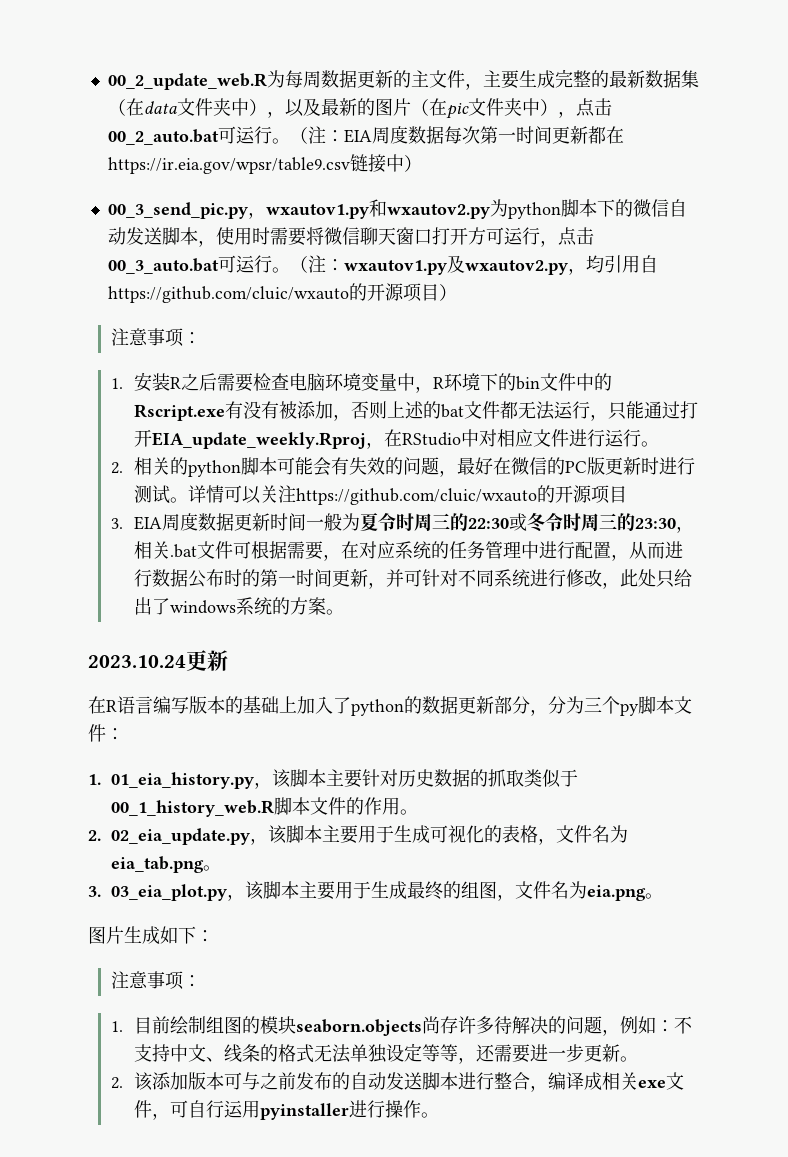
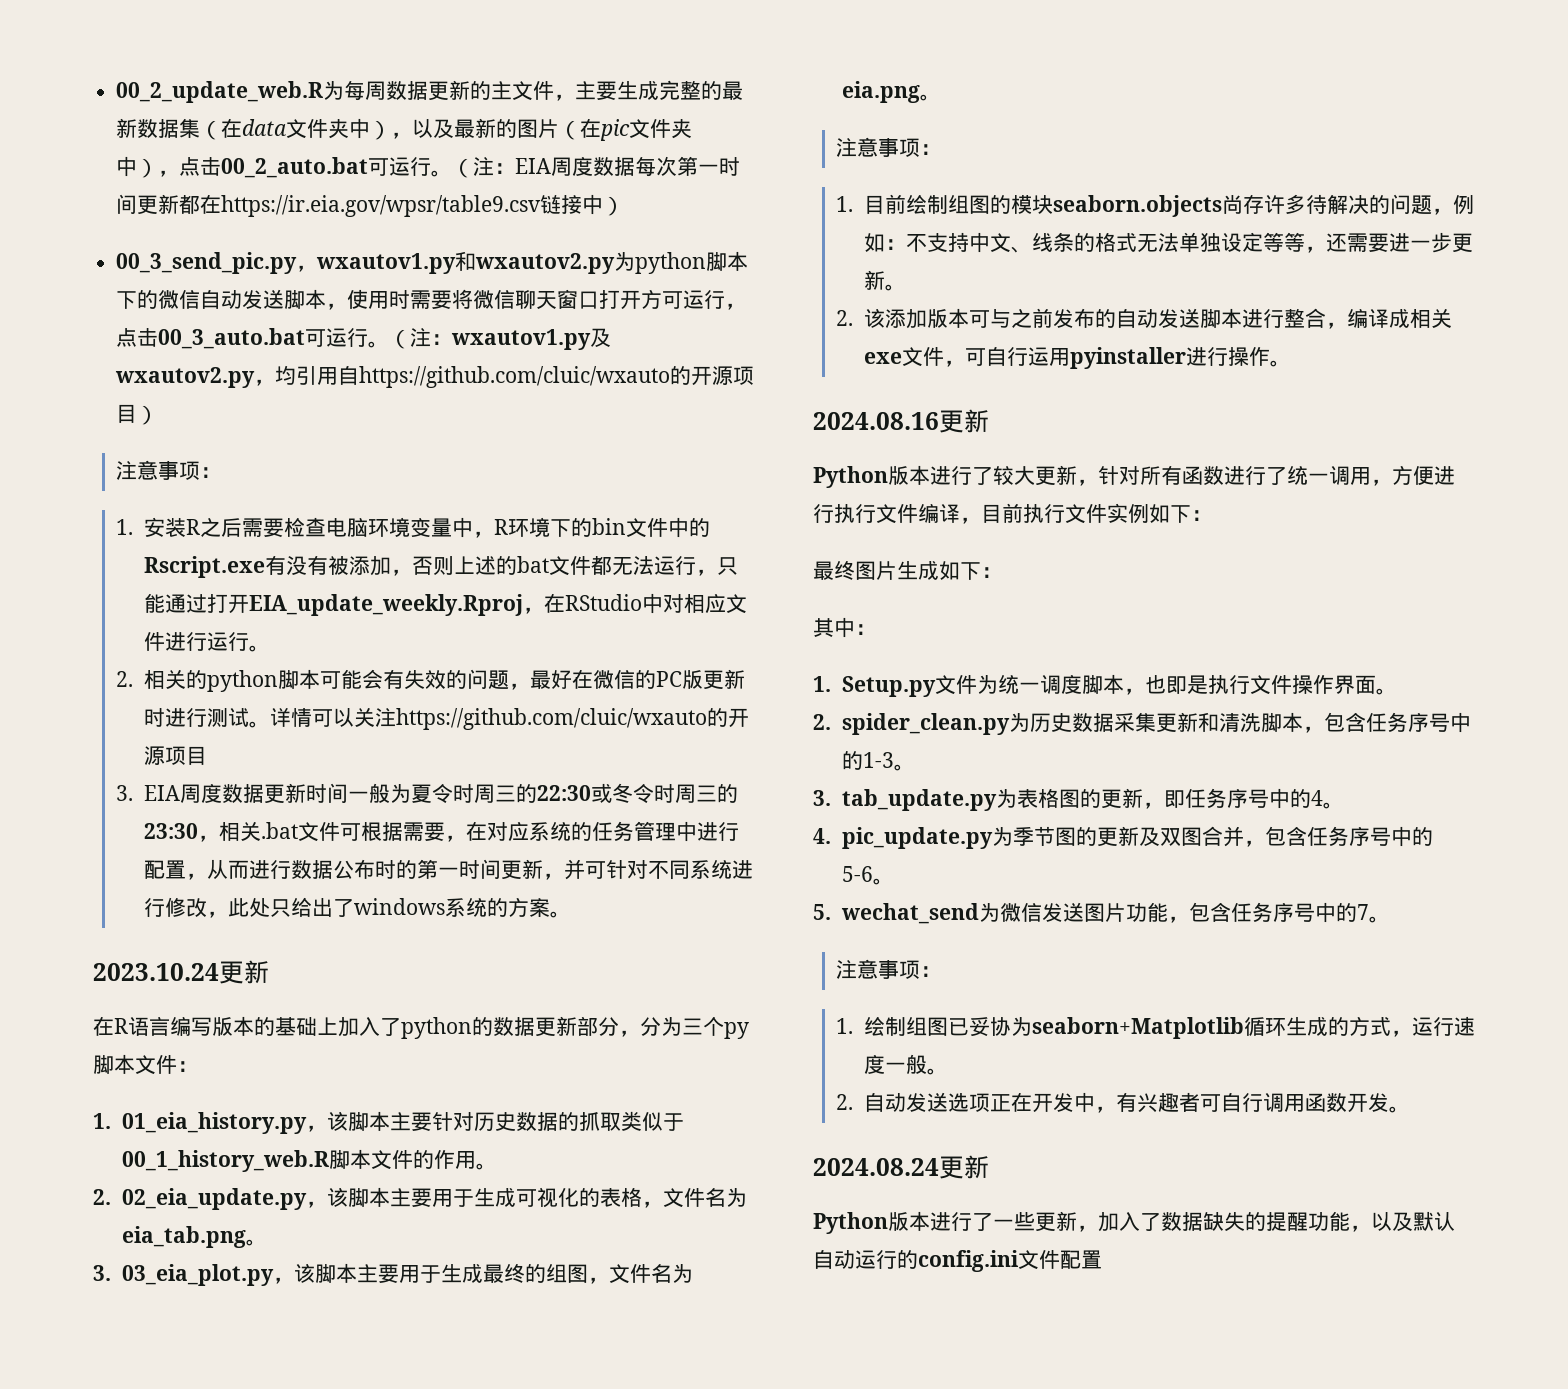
- 图片生成如下：
+ 2024.08.16更新
+ Python版本进行了较大更新，针对所有函数进行了统一调用，方便进行执行文件编译，目前执行文件实例如下：
+ 最终图片生成如下：
+ 其中：
+ 1. Setup.py文件为统一调度脚本，也即是执行文件操作界面。
+ 2. spider_clean.py为历史数据采集更新和清洗脚本，包含任务序号中的1-3。
+ 3. tab_update.py为表格图的更新，即任务序号中的4。
+ 4. pic_update.py为季节图的更新及双图合并，包含任务序号中的5-6。
+ 5. wechat_send为微信发送图片功能，包含任务序号中的7。
+ 注意事项：
+ 1.绘制组图已妥协为seaborn+Matplotlib循环生成的方式，运行速度一般。
+ 2.自动发送选项正在开发中，有兴趣者可自行调用函数开发。
+ 2024.08.24更新
+ Python版本进行了一些更新，加入了数据缺失的提醒功能，以及默认自动运行的config.ini文件配置

